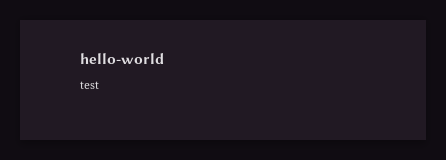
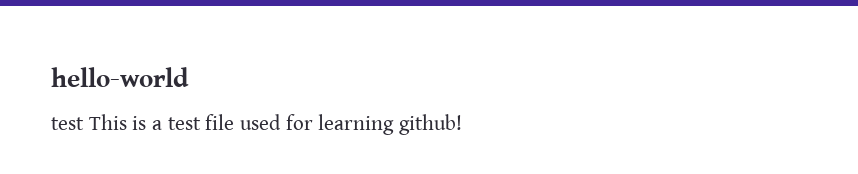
- test
+ test This is a test file used for learning github!

